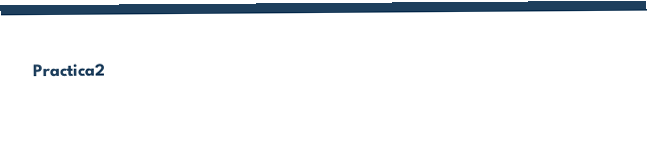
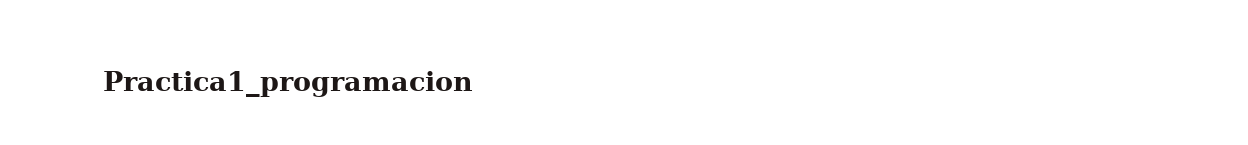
- Practica2
+ Practica1_programacion

